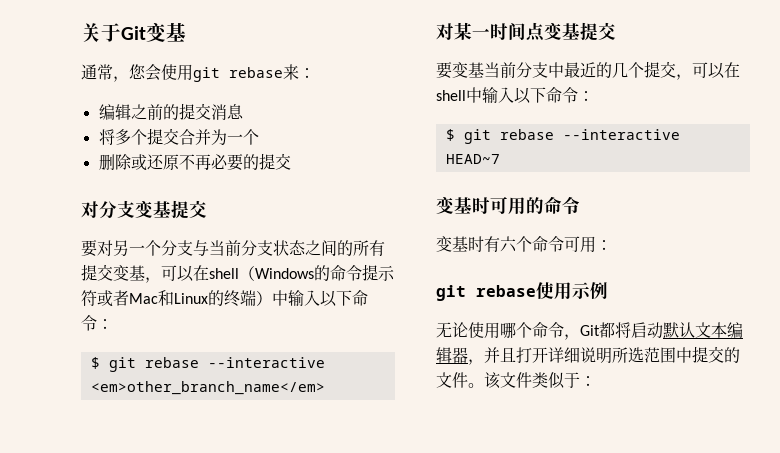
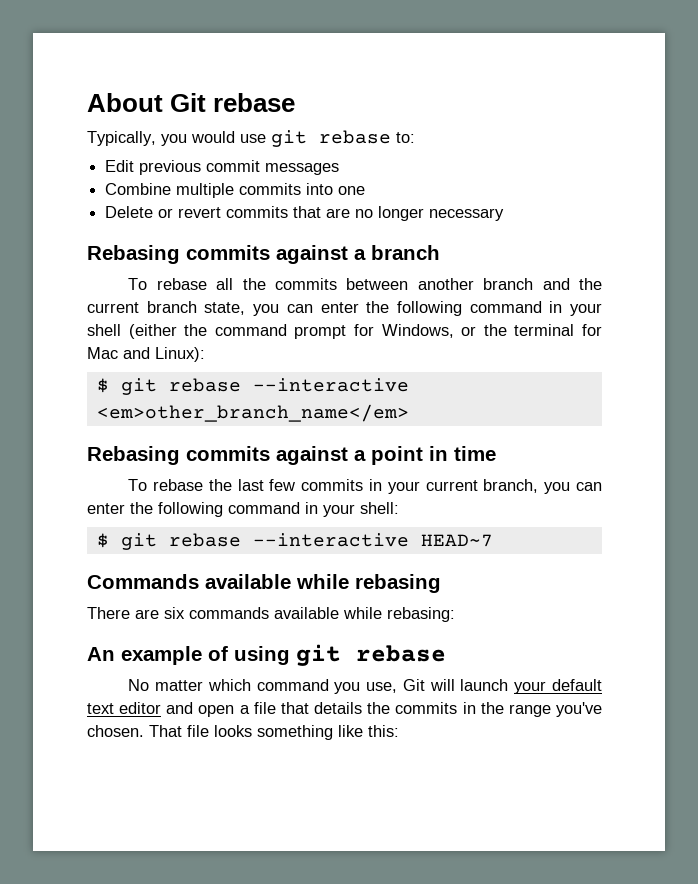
- 关于Git变基
- 通常，您会使用git rebase来：
- 编辑之前的提交消息
- 将多个提交合并为一个
- 删除或还原不再必要的提交
- 对分支变基提交
- 要对另一个分支与当前分支状态之间的所有提交变基，可以在shell（Windows的命令提示符或者Mac和Linux的终端）中输入以下命令：
+ About Git rebase
+ Typically, you would use git rebase to:
+ Edit previous commit messages
+ Combine multiple commits into one
+ Delete or revert commits that are no longer necessary
+ Rebasing commits against a branch
+ To rebase all the commits between another branch and the current branch state, you can enter the following command in your shell (either the command prompt for Windows, or the terminal for Mac and Linux):
- 对某一时间点变基提交
- 要变基当前分支中最近的几个提交，可以在shell中输入以下命令：
+ Rebasing commits against a point in time
+ To rebase the last few commits in your current branch, you can enter the following command in your shell:
- 变基时可用的命令
- 变基时有六个命令可用：
- git rebase使用示例
- 无论使用哪个命令，Git都将启动默认文本编辑器，并且打开详细说明所选范围中提交的文件。该文件类似于：
+ Commands available while rebasing
+ There are six commands available while rebasing:
+ An example of using git rebase
+ No matter which command you use, Git will launch your default text editor and open a file that details the commits in the range you've chosen. That file looks something like this:

